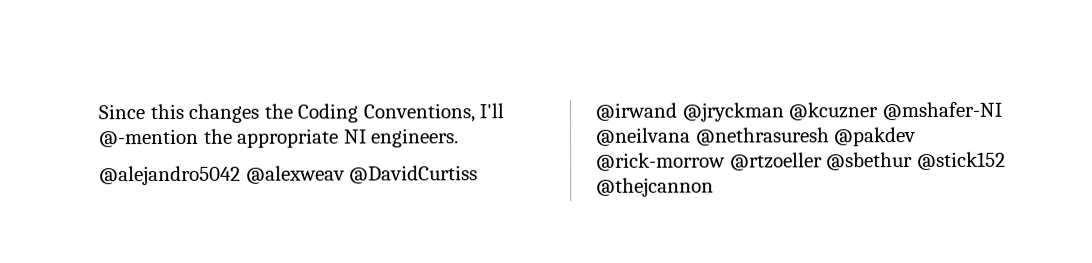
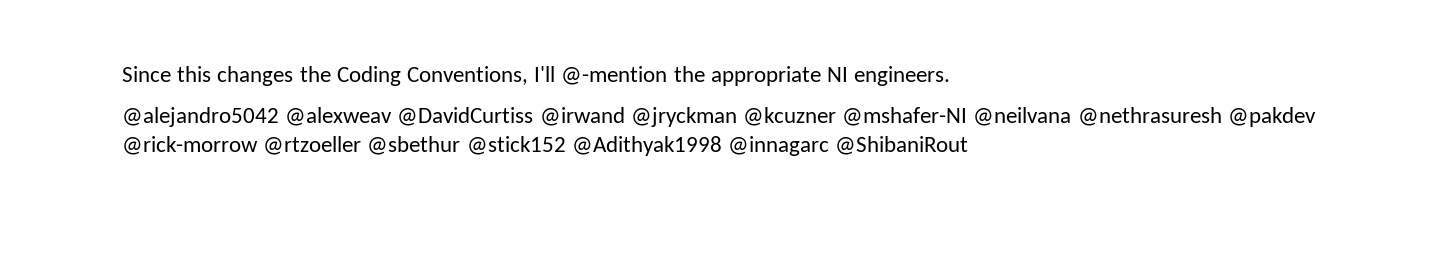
- @alejandro5042 @alexweav @DavidCurtiss @irwand @jryckman @kcuzner @mshafer-NI @neilvana @nethrasuresh @pakdev @rick-morrow @rtzoeller @sbethur @stick152 @thejcannon
+ @alejandro5042 @alexweav @DavidCurtiss @irwand @jryckman @kcuzner @mshafer-NI @neilvana @nethrasuresh @pakdev @rick-morrow @rtzoeller @sbethur @stick152 @Adithyak1998 @innagarc @ShibaniRout

